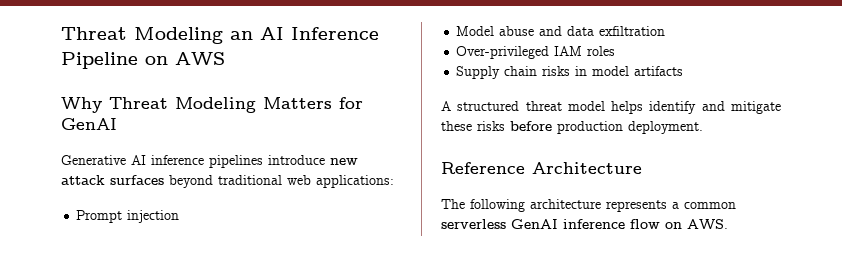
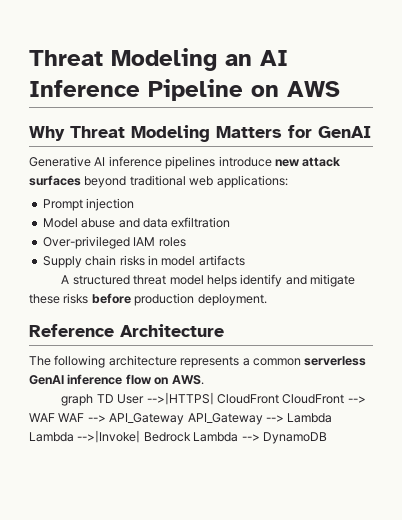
+ graph TD User -->|HTTPS| CloudFront CloudFront --> WAF WAF --> API_Gateway API_Gateway --> Lambda Lambda -->|Invoke| Bedrock Lambda --> DynamoDB

